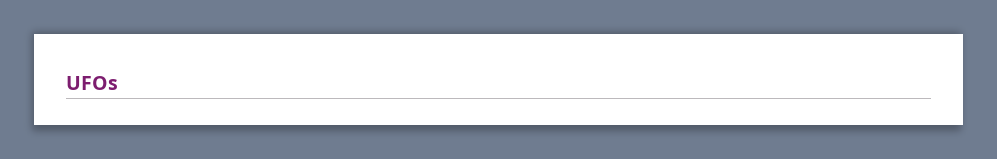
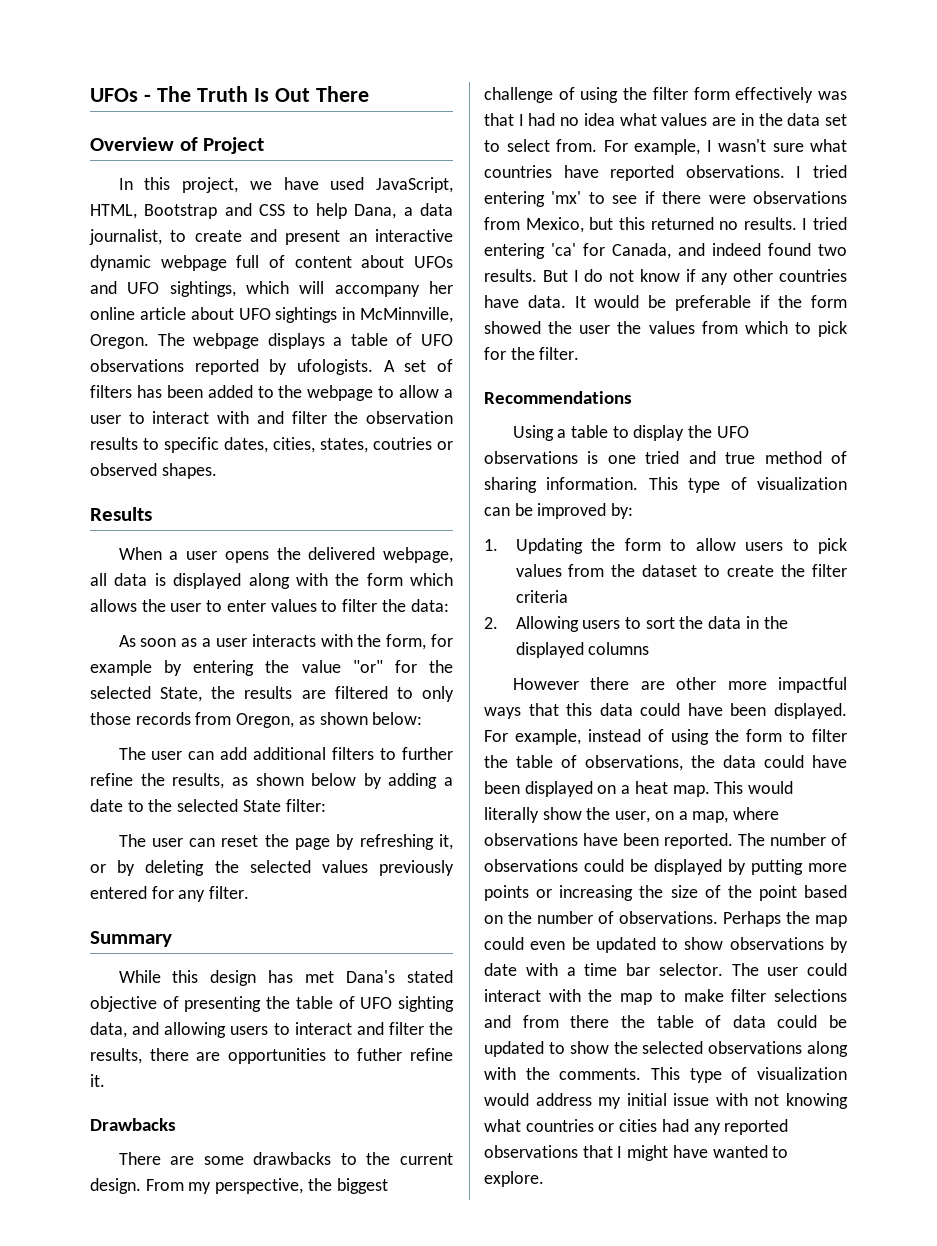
- UFOs
+ UFOs - The Truth Is Out There
+ Overview of Project
+ In this project, we have used JavaScript, HTML, Bootstrap and CSS to help Dana, a data journalist, to create and present an interactive dynamic webpage full of content about UFOs and UFO sightings, which will accompany her online article about UFO sightings in McMinnville, Oregon. The webpage displays a table of UFO observations reported by ufologists. A set of filters has been added to the webpage to allow a user to interact with and filter the observation results to specific dates, cities, states, coutries or observed shapes.
+ Results
+ When a user opens the delivered webpage, all data is displayed along with the form which allows the user to enter values to filter the data:
+ As soon as a user interacts with the form, for example by entering the value "or" for the selected State, the results are filtered to only those records from Oregon, as shown below:
+ The user can add additional filters to further refine the results, as shown below by adding a date to the selected State filter:
+ The user can reset the page by refreshing it, or by deleting the selected values previously entered for any filter.
+ Summary
+ While this design has met Dana's stated objective of presenting the table of UFO sighting data, and allowing users to interact and filter the results, there are opportunities to futher refine it.
+ Drawbacks
+ There are some drawbacks to the current design. From my perspective, the biggest challenge of using the filter form effectively was that I had no idea what values are in the data set to select from. For example, I wasn't sure what countries have reported observations. I tried entering 'mx' to see if there were observations from Mexico, but this returned no results. I tried entering 'ca' for Canada, and indeed found two results. But I do not know if any other countries have data. It would be preferable if the form showed the user the values from which to pick for the filter.
+ Recommendations
+ Using a table to display the UFO observations is one tried and true method of sharing information. This type of visualization can be improved by:
+ 1. Updating the form to allow users to pick values from the dataset to create the filter criteria
+ 2. Allowing users to sort the data in the displayed columns
+ However there are other more impactful ways that this data could have been displayed. For example, instead of using the form to filter the table of observations, the data could have been displayed on a heat map. This would literally show the user, on a map, where observations have been reported. The number of observations could be displayed by putting more points or increasing the size of the point based on the number of observations. Perhaps the map could even be updated to show observations by date with a time bar selector. The user could interact with the map to make filter selections and from there the table of data could be updated to show the selected observations along with the comments. This type of visualization would address my initial issue with not knowing what countries or cities had any reported observations that I might have wanted to explore.

